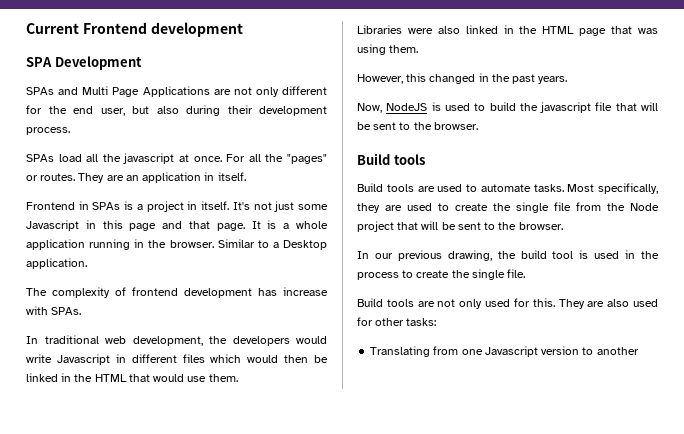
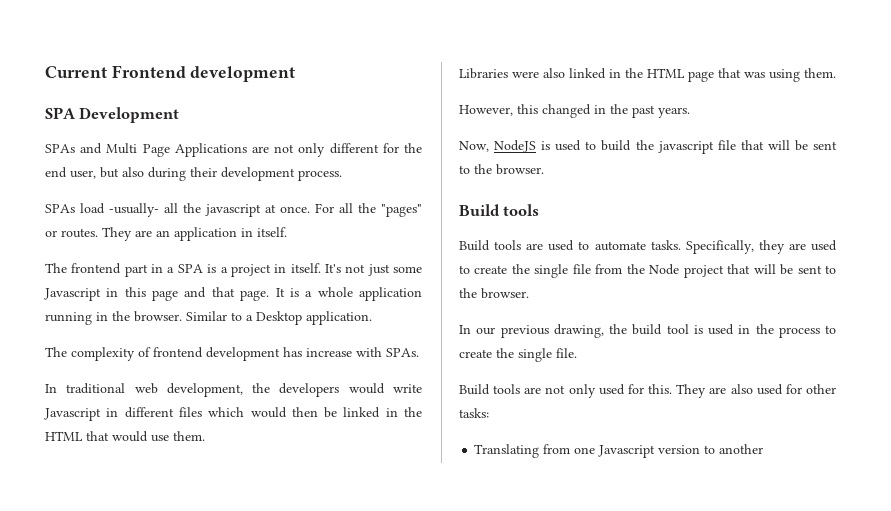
- SPAs load all the javascript at once.
+ SPAs load -usually- all the javascript at once.
- Frontend in SPAs is a project in itself.
+ The frontend part in a SPA is a project in itself.
- Most specifically, they are used to create the single file from the Node project that will be sent to the browser.
+ Specifically, they are used to create the single file from the Node project that will be sent to the browser.

